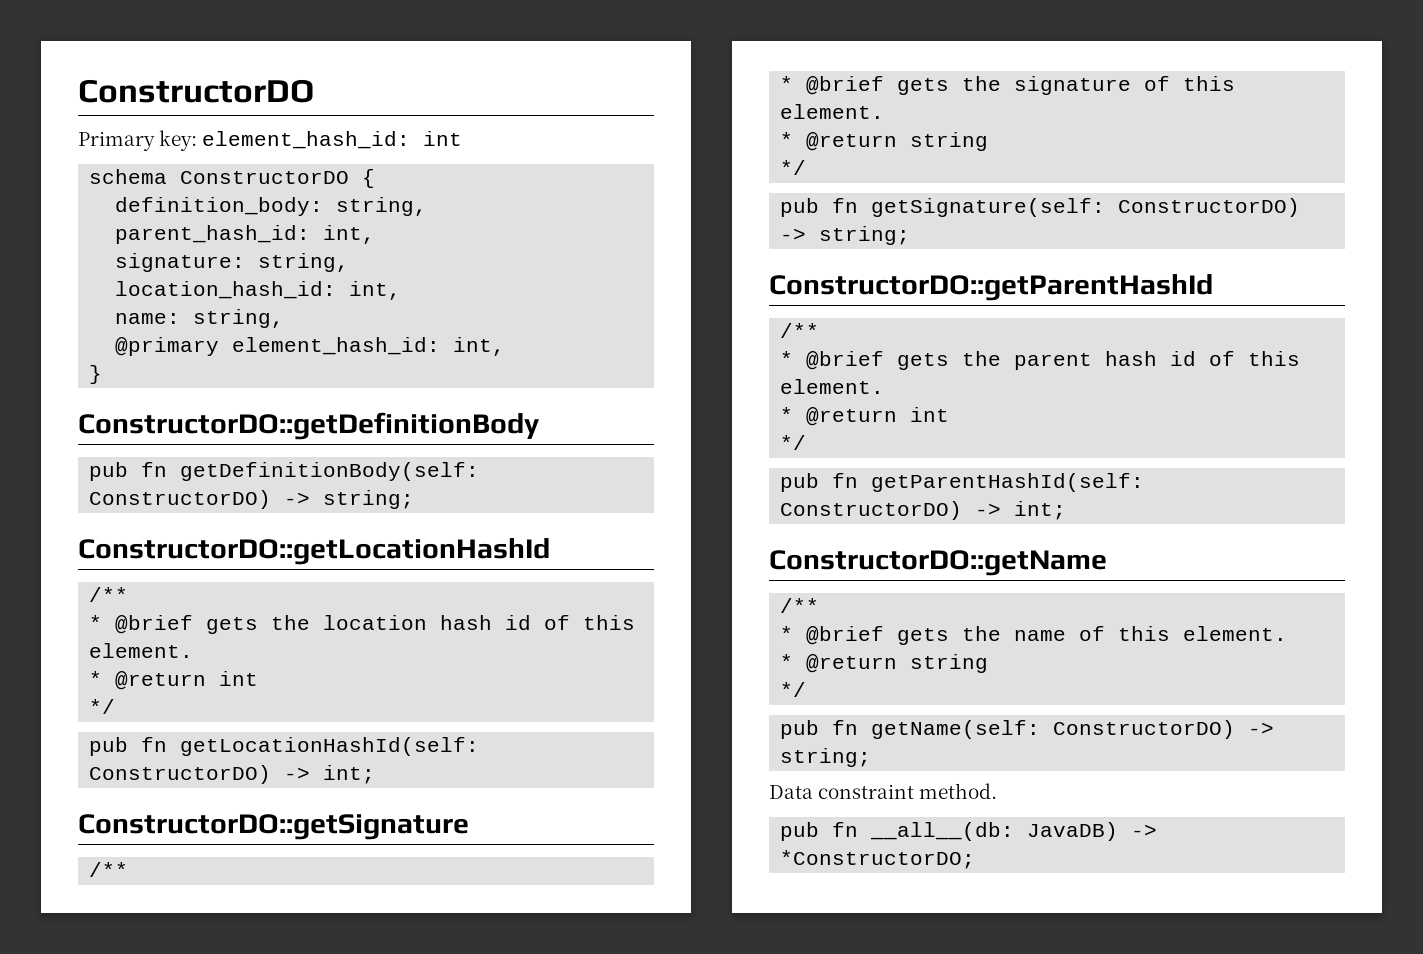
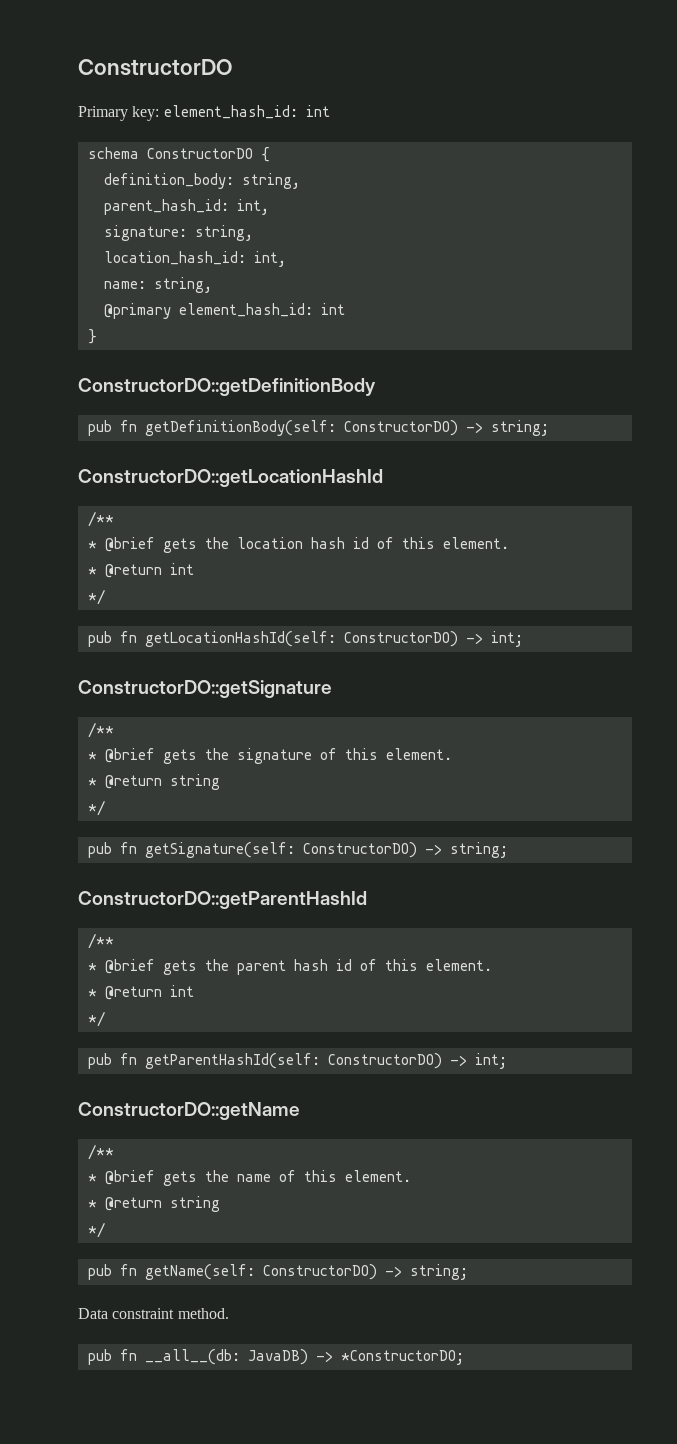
- @primary element_hash_id: int,
+ @primary element_hash_id: int

